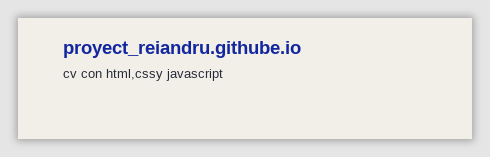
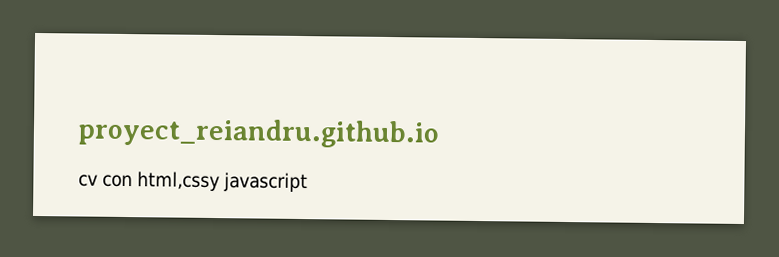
- proyect_reiandru.githube.io
+ proyect_reiandru.github.io

